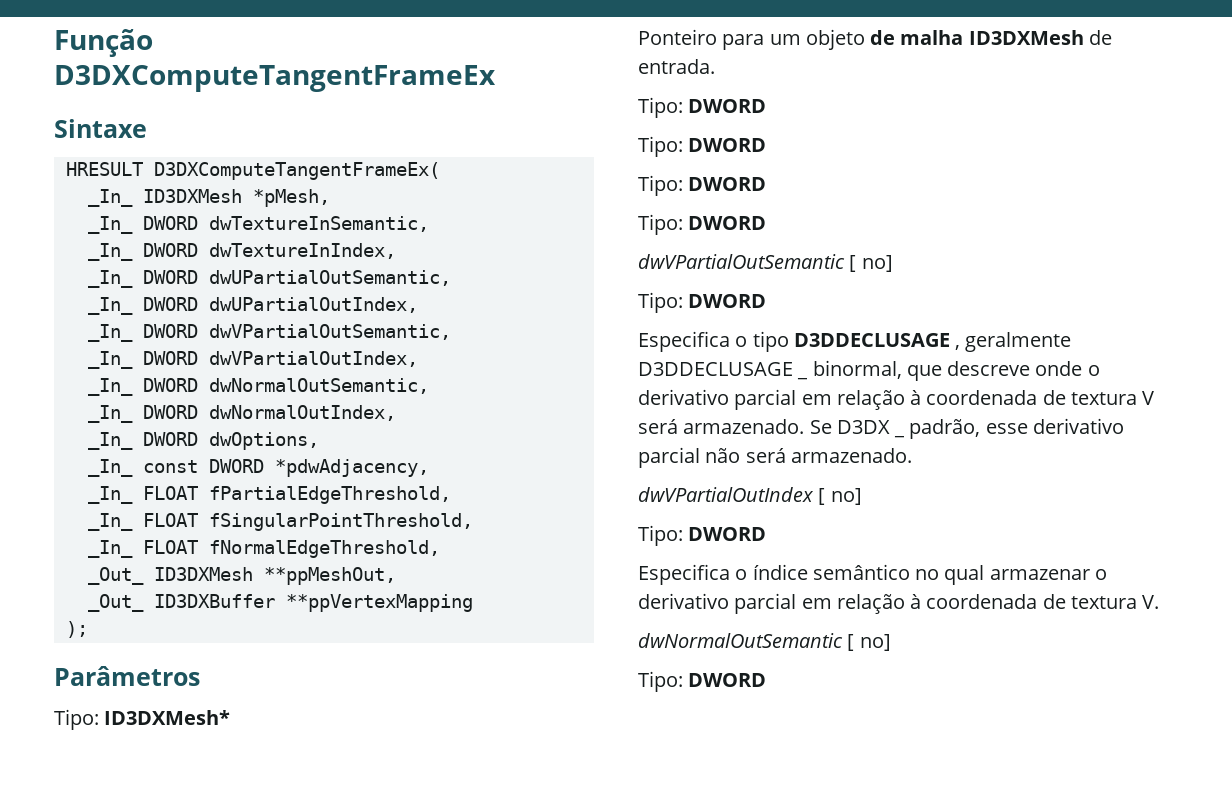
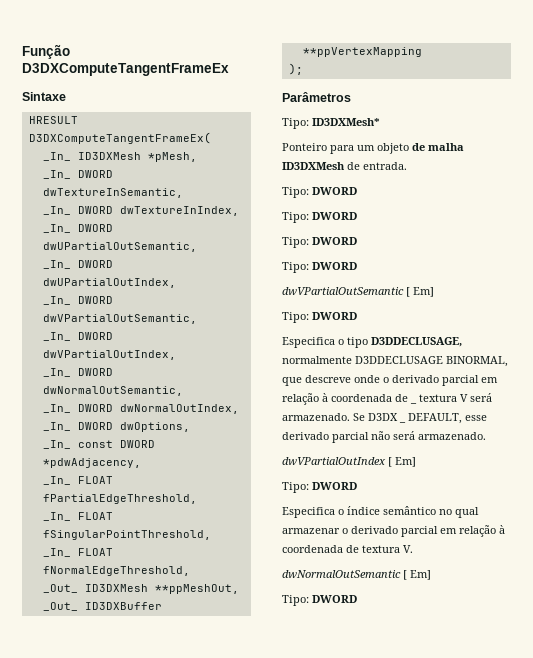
- dwVPartialOutSemantic [ no]
+ dwVPartialOutSemantic [ Em]
- Especifica o tipo D3DDECLUSAGE , geralmente D3DDECLUSAGE _ binormal, que descreve onde o derivativo parcial em relação à coordenada de textura V será armazenado.
+ Especifica o tipo D3DDECLUSAGE, normalmente D3DDECLUSAGE BINORMAL, que descreve onde o derivado parcial em relação à coordenada de _ textura V será armazenado.
- Se D3DX _ padrão, esse derivativo parcial não será armazenado.
+ Se D3DX _ DEFAULT, esse derivado parcial não será armazenado.
- dwVPartialOutIndex [ no]
+ dwVPartialOutIndex [ Em]
- Especifica o índice semântico no qual armazenar o derivativo parcial em relação à coordenada de textura V.
+ Especifica o índice semântico no qual armazenar o derivado parcial em relação à coordenada de textura V.
- dwNormalOutSemantic [ no]
+ dwNormalOutSemantic [ Em]

